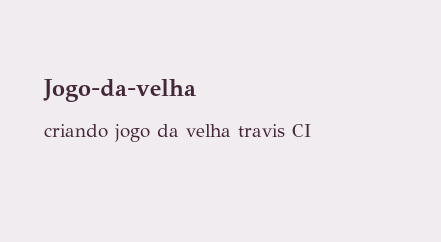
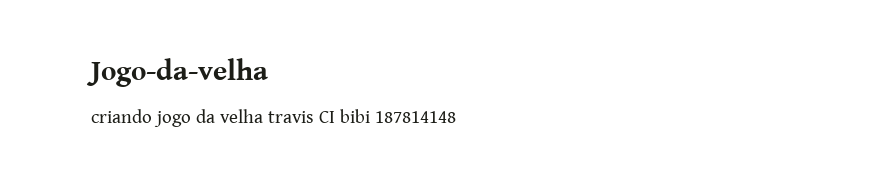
- criando jogo da velha travis CI
+ criando jogo da velha travis CI bibi 187814148

